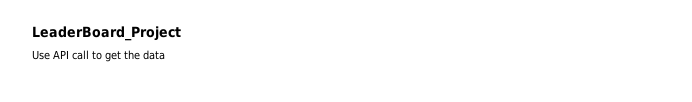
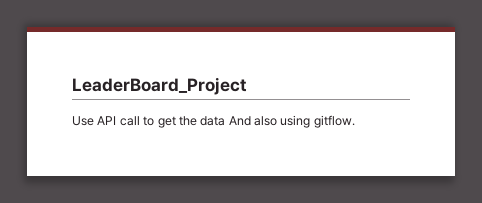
- Use API call to get the data
+ Use API call to get the data And also using gitflow.

